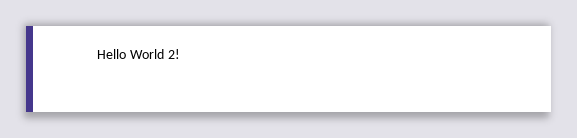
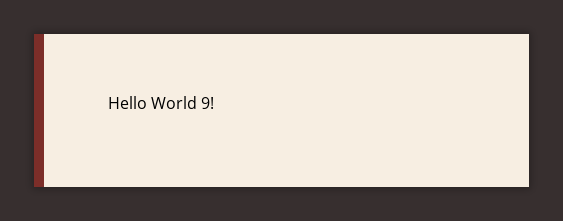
- Hello World 2!
+ Hello World 9!

